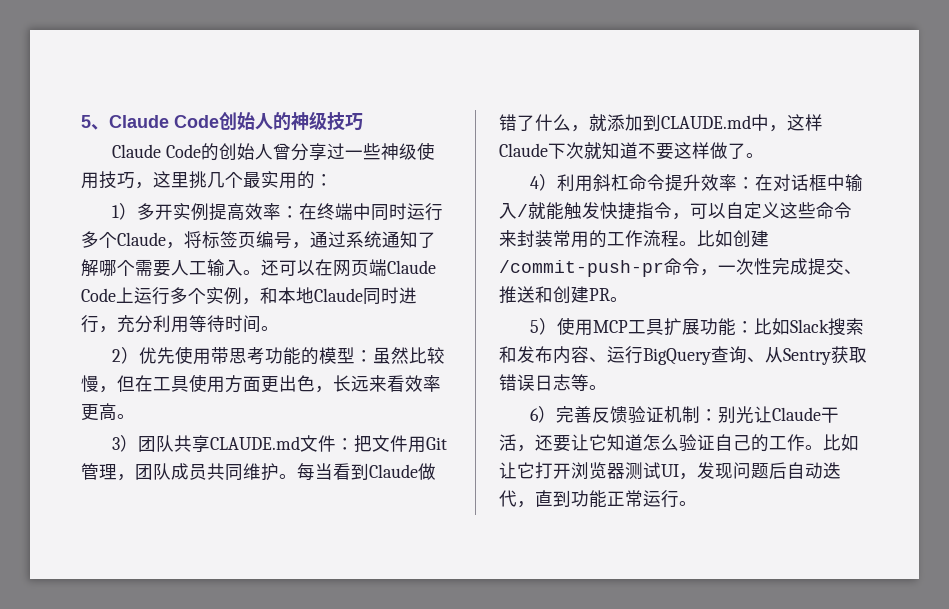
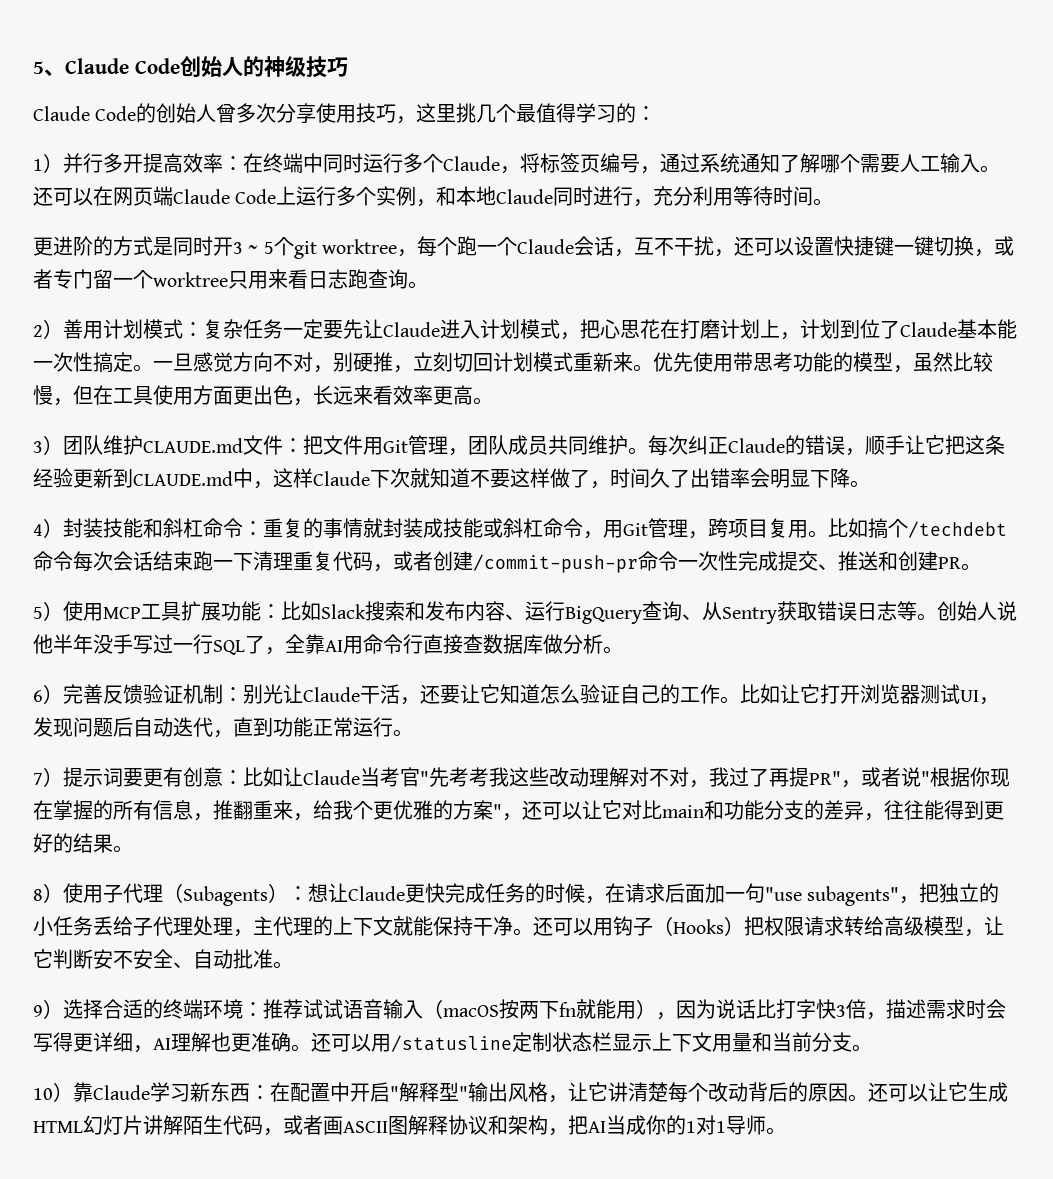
- Claude Code的创始人曾分享过一些神级使用技巧，这里挑几个最实用的：
+ Claude Code的创始人曾多次分享使用技巧，这里挑几个最值得学习的：
- 1）多开实例提高效率：在终端中同时运行多个Claude，将标签页编号，通过系统通知了解哪个需要人工输入。
+ 1）并行多开提高效率：在终端中同时运行多个Claude，将标签页编号，通过系统通知了解哪个需要人工输入。
- 2）优先使用带思考功能的模型：虽然比较慢，但在工具使用方面更出色，长远来看效率更高。
+ 更进阶的方式是同时开3 ~ 5个git worktree，每个跑一个Claude会话，互不干扰，还可以设置快捷键一键切换，或者专门留一个worktree只用来看日志跑查询。
+ 2）善用计划模式：复杂任务一定要先让Claude进入计划模式，把心思花在打磨计划上，计划到位了Claude基本能一次性搞定。一旦感觉方向不对，别硬推，立刻切回计划模式重新来。优先使用带思考功能的模型，虽然比较慢，但在工具使用方面更出色，长远来看效率更高。
- 3）团队共享CLAUDE.md文件：把文件用Git管理，团队成员共同维护。
+ 3）团队维护CLAUDE.md文件：把文件用Git管理，团队成员共同维护。
- 每当看到Claude做错了什么，就添加到CLAUDE.md中，这样Claude下次就知道不要这样做了。
- 4）利用斜杠命令提升效率：在对话框中输入/就能触发快捷指令，可以自定义这些命令来封装常用的工作流程。比如创建/commit-push-pr命令，一次性完成提交、推送和创建PR。
+ 每次纠正Claude的错误，顺手让它把这条经验更新到CLAUDE.md中，这样Claude下次就知道不要这样做了，时间久了出错率会明显下降。
+ 4）封装技能和斜杠命令：重复的事情就封装成技能或斜杠命令，用Git管理，跨项目复用。比如搞个/techdebt命令每次会话结束跑一下清理重复代码，或者创建/commit-push-pr命令一次性完成提交、推送和创建PR。
+ 创始人说他半年没手写过一行SQL了，全靠AI用命令行直接查数据库做分析。
+ 7）提示词要更有创意：比如让Claude当考官"先考考我这些改动理解对不对，我过了再提PR"，或者说"根据你现在掌握的所有信息，推翻重来，给我个更优雅的方案"，还可以让它对比main和功能分支的差异，往往能得到更好的结果。
+ 8）使用子代理（Subagents）：想让Claude更快完成任务的时候，在请求后面加一句"use subagents"，把独立的小任务丢给子代理处理，主代理的上下文就能保持干净。还可以用钩子（Hooks）把权限请求转给高级模型，让它判断安不安全、自动批准。
+ 9）选择合适的终端环境：推荐试试语音输入（macOS按两下fn就能用），因为说话比打字快3倍，描述需求时会写得更详细，AI理解也更准确。还可以用/statusline定制状态栏显示上下文用量和当前分支。
+ 10）靠Claude学习新东西：在配置中开启"解释型"输出风格，让它讲清楚每个改动背后的原因。还可以让它生成HTML幻灯片讲解陌生代码，或者画ASCII图解释协议和架构，把AI当成你的1对1导师。

